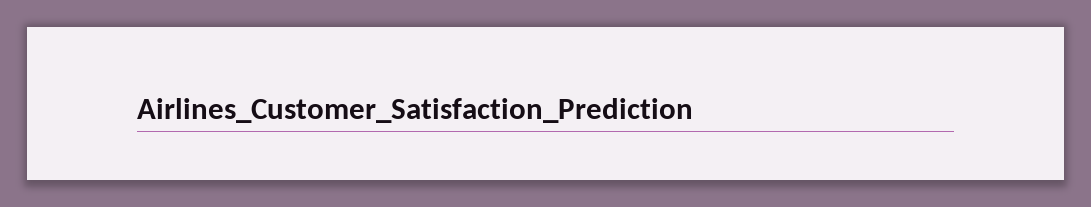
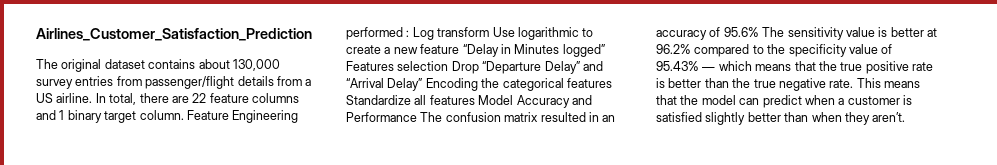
+ The original dataset contains about 130,000 survey entries from passenger/flight details from a US airline. In total, there are 22 feature columns and 1 binary target column. Feature Engineering performed : Log transform Use logarithmic to create a new feature “Delay in Minutes logged” Features selection Drop “Departure Delay” and “Arrival Delay” Encoding the categorical features Standardize all features Model Accuracy and Performance The confusion matrix resulted in an accuracy of 95.6% The sensitivity value is better at 96.2% compared to the specificity value of 95.43% — which means that the true positive rate is better than the true negative rate. This means that the model can predict when a customer is satisfied slightly better than when they aren’t.

